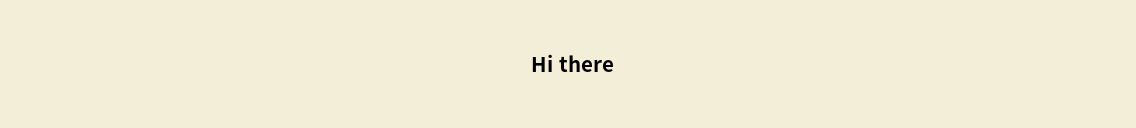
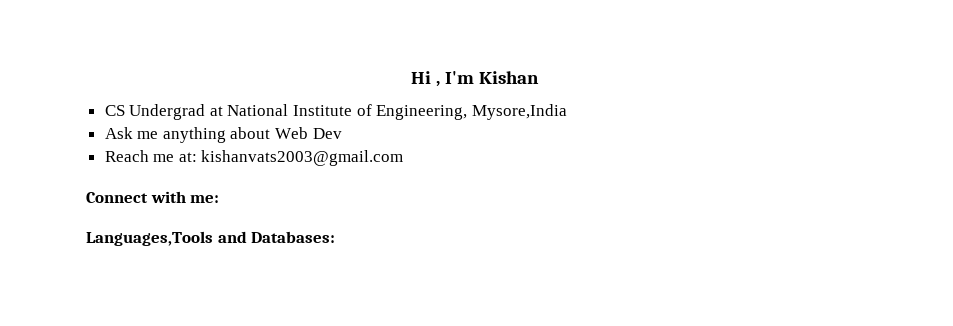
- Hi there
+ Hi , I'm Kishan
+ CS Undergrad at National Institute of Engineering, Mysore,India
+ Ask me anything about Web Dev
+ Reach me at: kishanvats2003@gmail.com
+ Connect with me:
+ Languages,Tools and Databases:

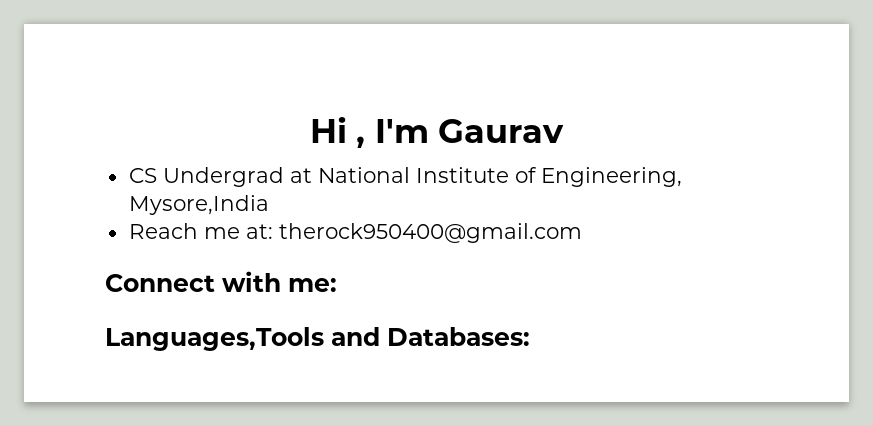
- Hi , I'm Kishan
+ Hi , I'm Gaurav
- Ask me anything about Web Dev
- Reach me at: kishanvats2003@gmail.com
+ Reach me at: therock950400@gmail.com

